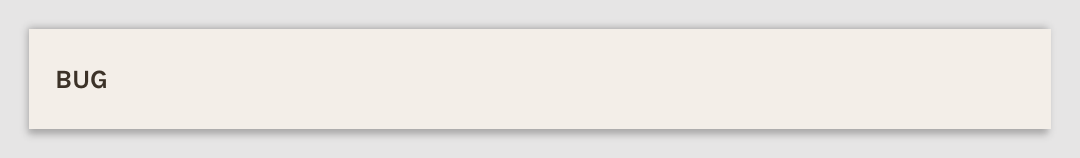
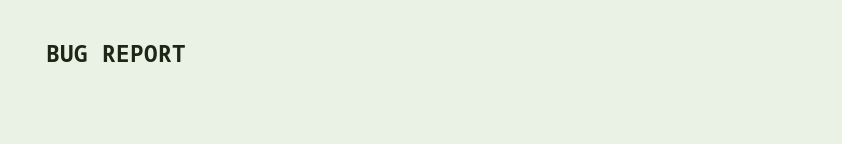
- BUG
+ BUG REPORT

